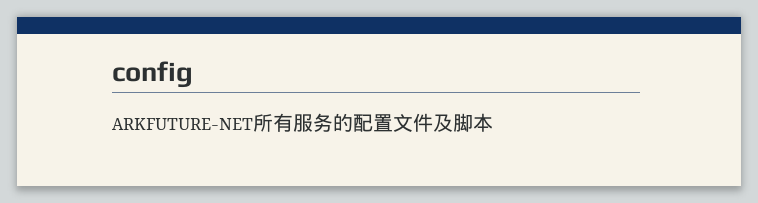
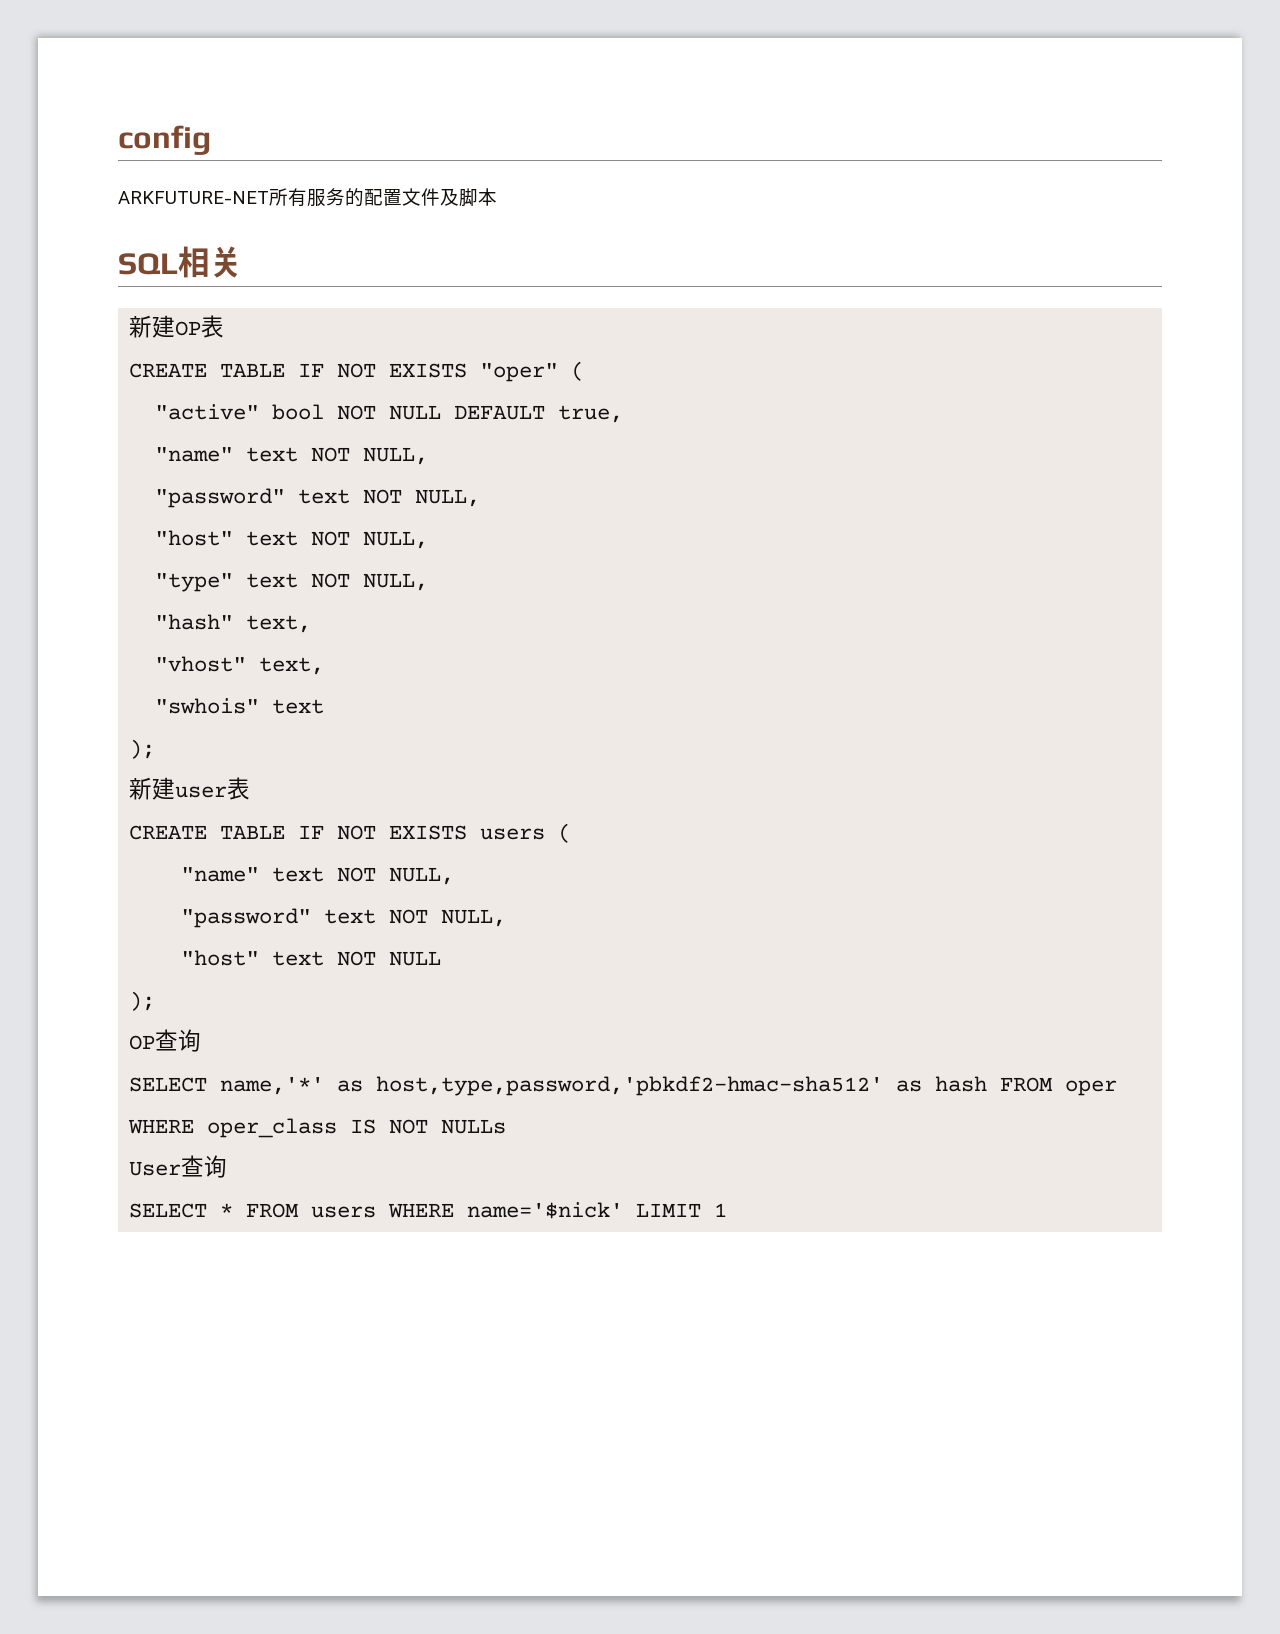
+ SQL相关
+ 新建OP表
+ CREATE TABLE IF NOT EXISTS "oper" (
+ "active" bool NOT NULL DEFAULT true,
+ "name" text NOT NULL,
+ "password" text NOT NULL,
+ "host" text NOT NULL,
+ "type" text NOT NULL,
+ "hash" text,
+ "vhost" text,
+ "swhois" text
+ );
+ 新建user表
+ CREATE TABLE IF NOT EXISTS users (
+ "name" text NOT NULL,
+ "password" text NOT NULL,
+ "host" text NOT NULL
+ );
+ OP查询
+ SELECT name,'*' as host,type,password,'pbkdf2-hmac-sha512' as hash FROM oper WHERE oper_class IS NOT NULLs
+ User查询
+ SELECT * FROM users WHERE name='$nick' LIMIT 1

